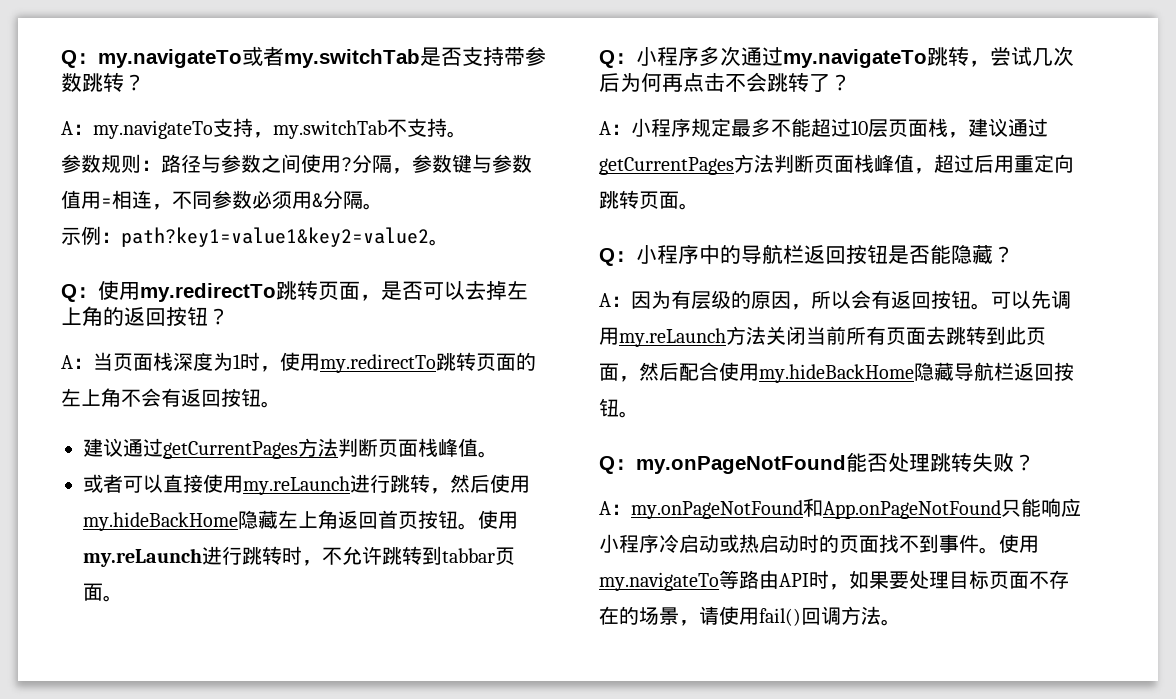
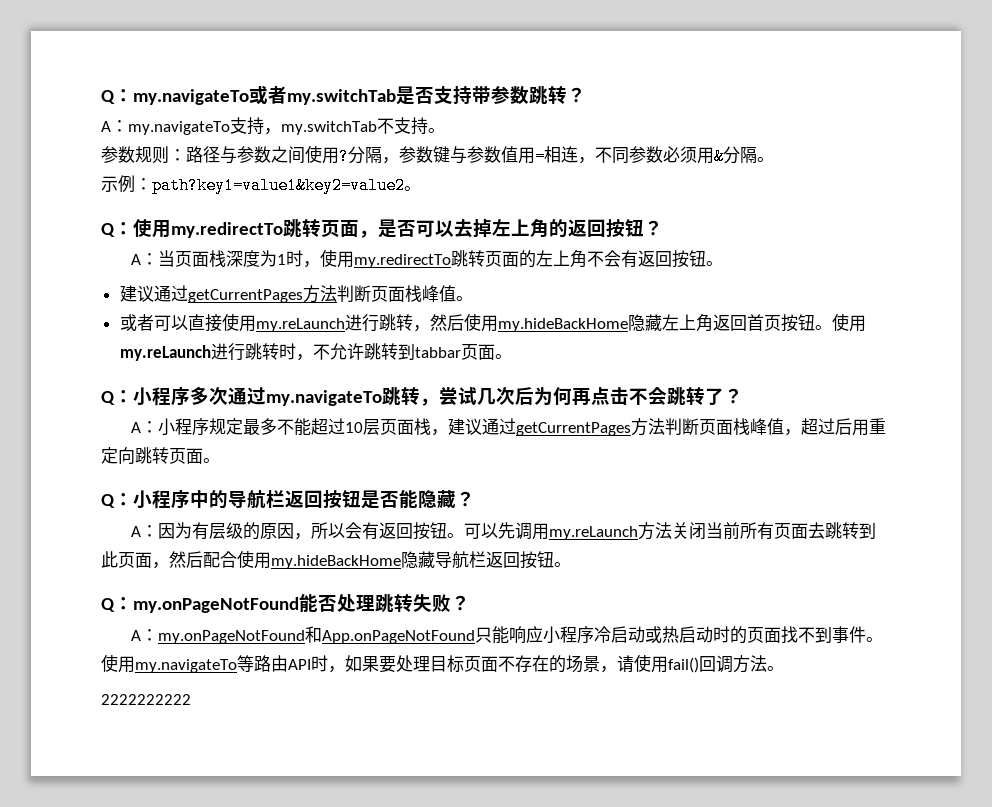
+ 2222222222

